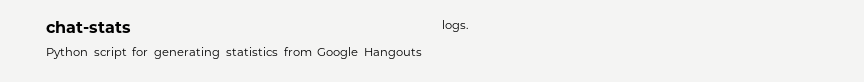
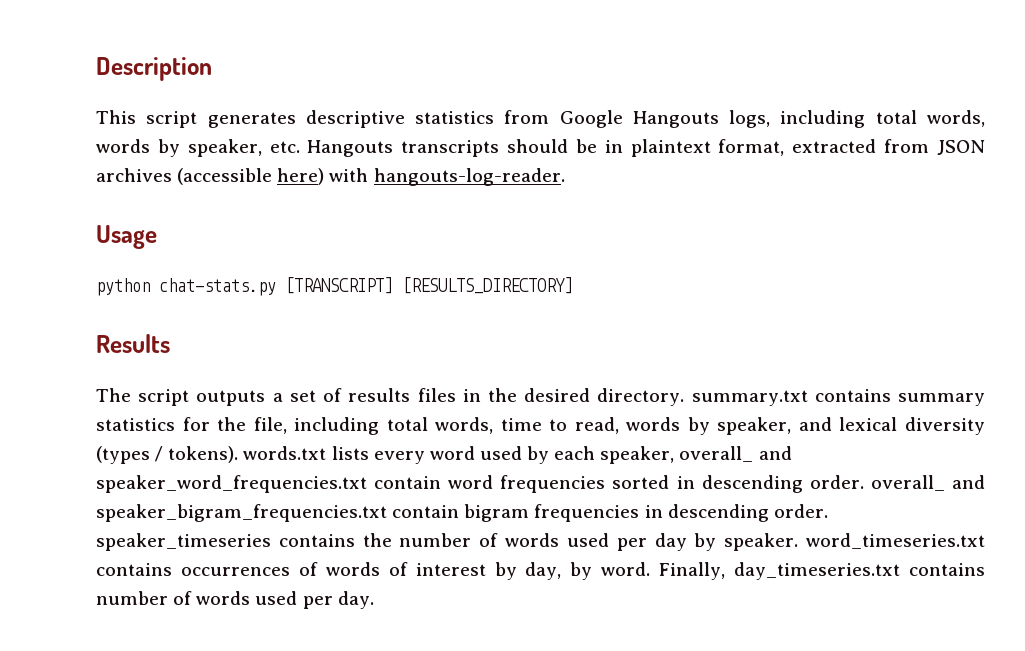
- chat-stats
- Python script for generating statistics from Google Hangouts logs.
+ Description
+ This script generates descriptive statistics from Google Hangouts logs, including total words, words by speaker, etc. Hangouts transcripts should be in plaintext format, extracted from JSON archives (accessible here) with hangouts-log-reader.
+ Usage
+ python chat-stats.py [TRANSCRIPT] [RESULTS_DIRECTORY]
+ Results
+ The script outputs a set of results files in the desired directory. summary.txt contains summary statistics for the file, including total words, time to read, words by speaker, and lexical diversity (types / tokens). words.txt lists every word used by each speaker, overall_ and speaker_word_frequencies.txt contain word frequencies sorted in descending order. overall_ and speaker_bigram_frequencies.txt contain bigram frequencies in descending order. speaker_timeseries contains the number of words used per day by speaker. word_timeseries.txt contains occurrences of words of interest by day, by word. Finally, day_timeseries.txt contains number of words used per day.

